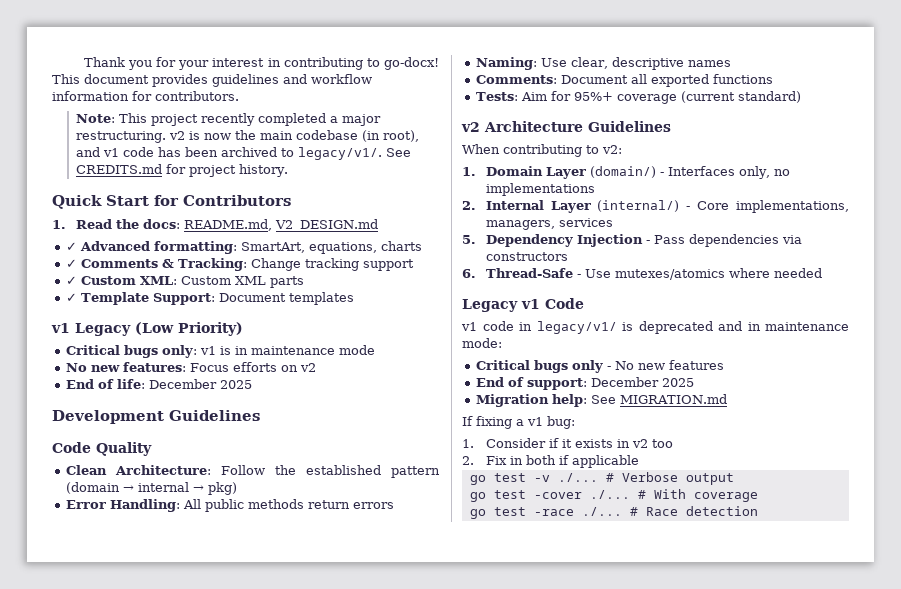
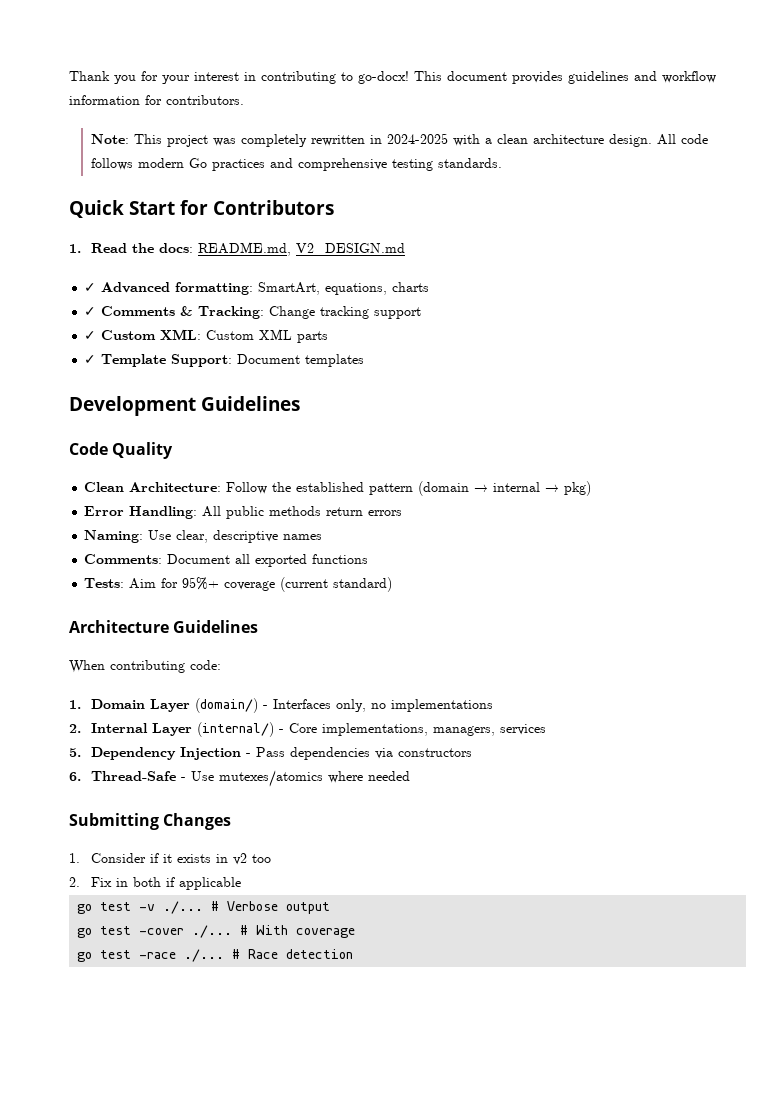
- Note: This project recently completed a major restructuring. v2 is now the main codebase (in root), and v1 code has been archived to legacy/v1/. See CREDITS.md for project history.
+ Note: This project was completely rewritten in 2024-2025 with a clean architecture design. All code follows modern Go practices and comprehensive testing standards.
- v1 Legacy (Low Priority)
- Critical bugs only: v1 is in maintenance mode
- No new features: Focus efforts on v2
- End of life: December 2025
- v2 Architecture Guidelines
+ Architecture Guidelines
- When contributing to v2:
+ When contributing code:
- Legacy v1 Code
- v1 code in legacy/v1/ is deprecated and in maintenance mode:
- Critical bugs only - No new features
- End of support: December 2025
- Migration help: See MIGRATION.md
- If fixing a v1 bug:
+ Submitting Changes

